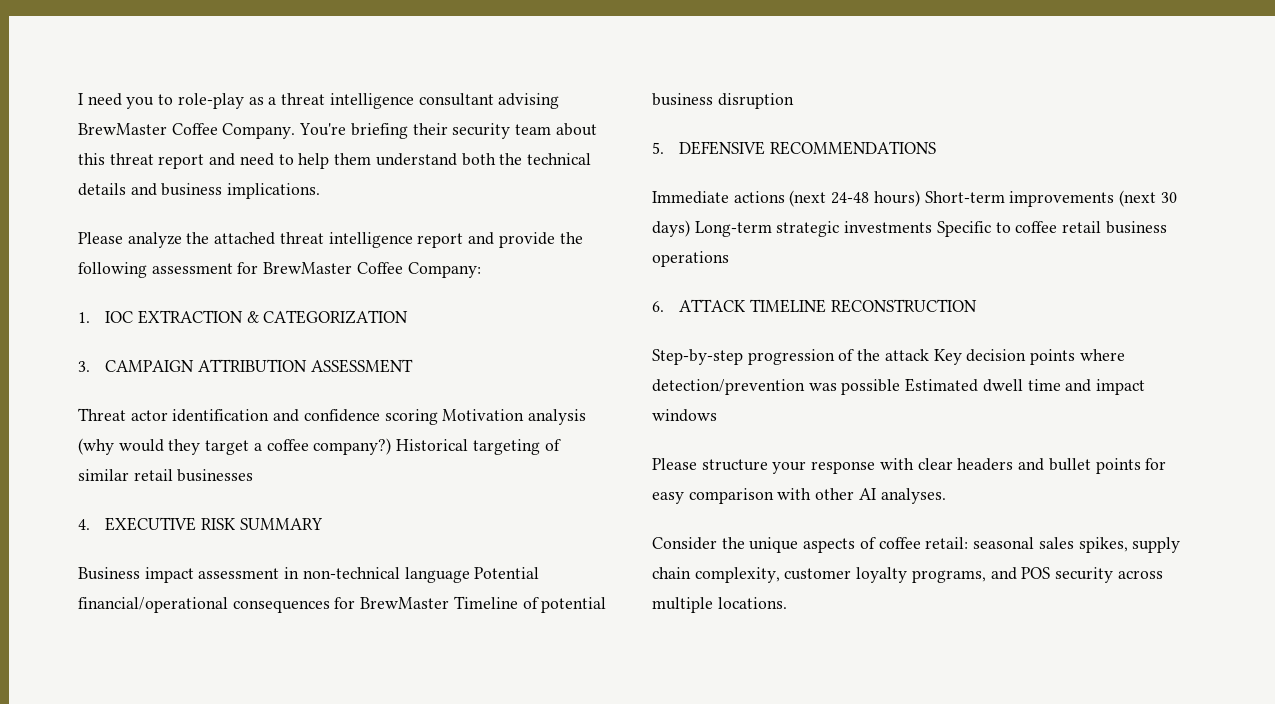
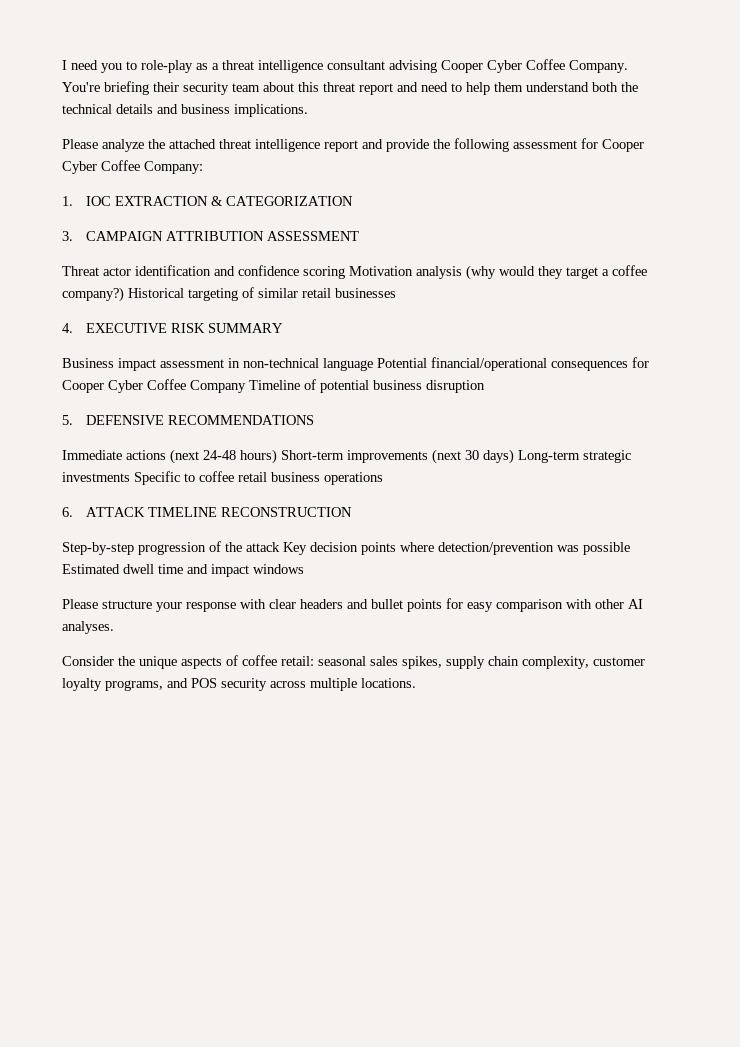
- I need you to role-play as a threat intelligence consultant advising BrewMaster Coffee Company.
+ I need you to role-play as a threat intelligence consultant advising Cooper Cyber Coffee Company.
- Please analyze the attached threat intelligence report and provide the following assessment for BrewMaster Coffee Company:
+ Please analyze the attached threat intelligence report and provide the following assessment for Cooper Cyber Coffee Company:
- Business impact assessment in non-technical language Potential financial/operational consequences for BrewMaster Timeline of potential business disruption
+ Business impact assessment in non-technical language Potential financial/operational consequences for Cooper Cyber Coffee Company Timeline of potential business disruption

